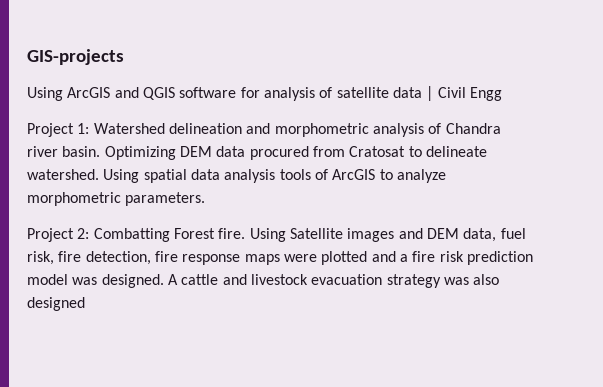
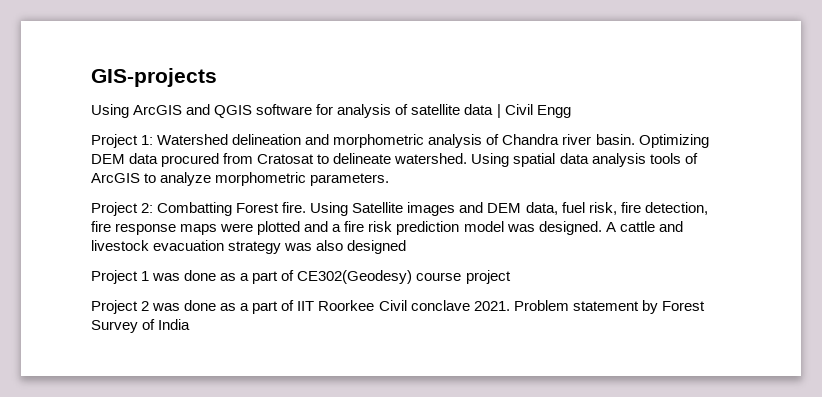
+ Project 1 was done as a part of CE302(Geodesy) course project
+ Project 2 was done as a part of IIT Roorkee Civil conclave 2021. Problem statement by Forest Survey of India

